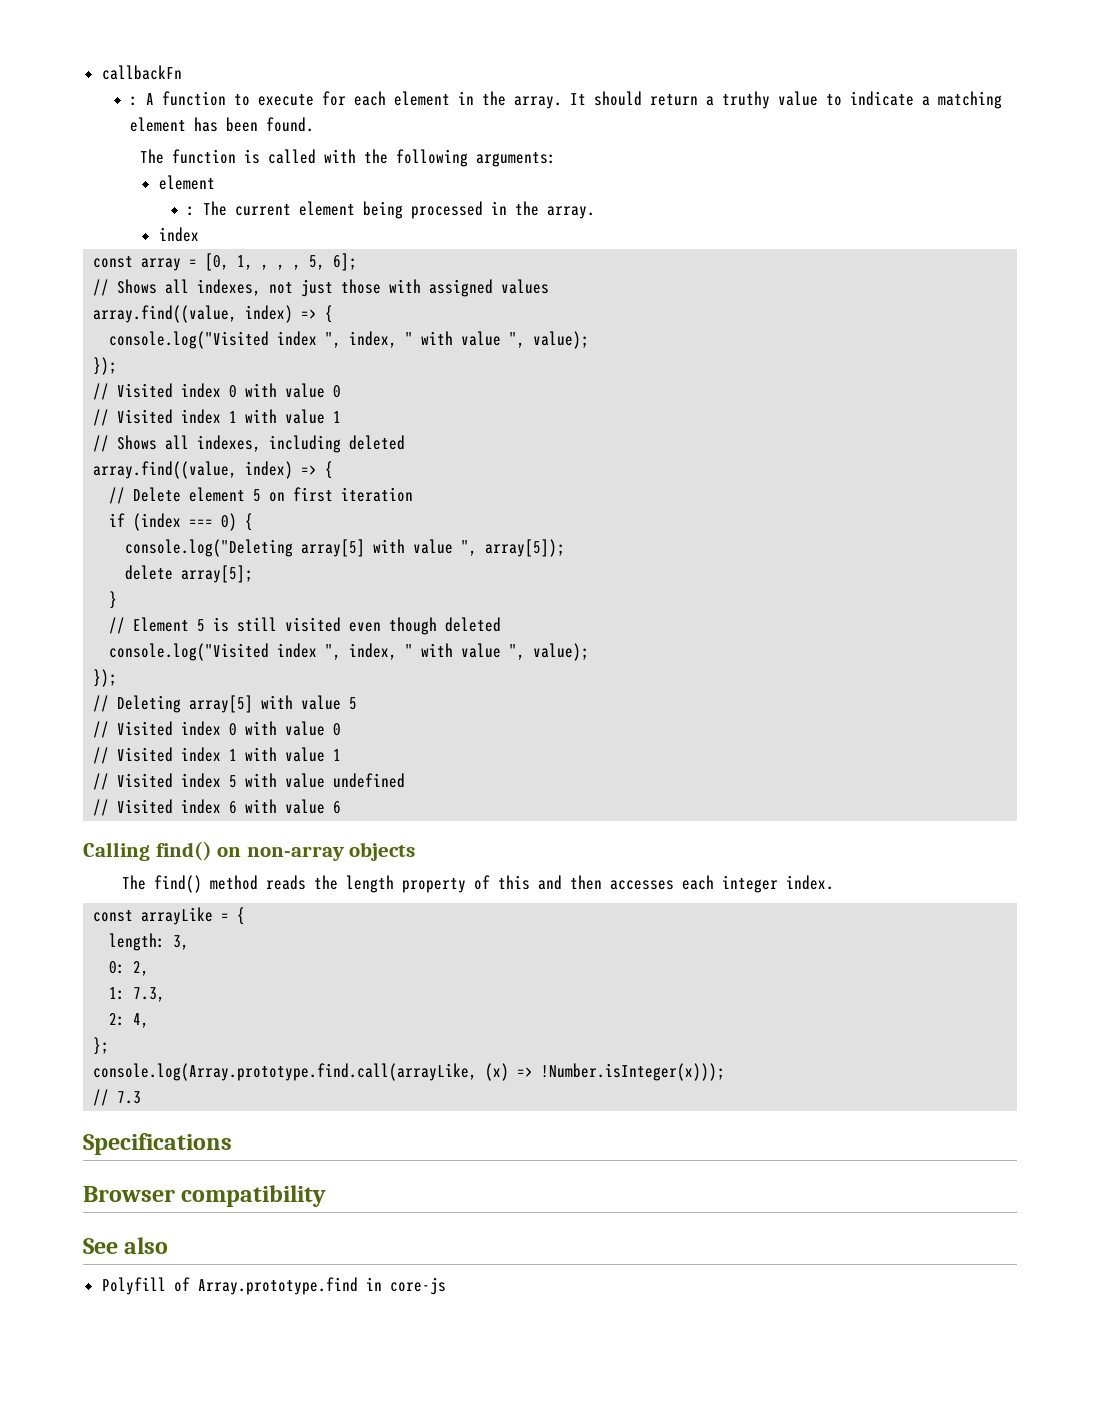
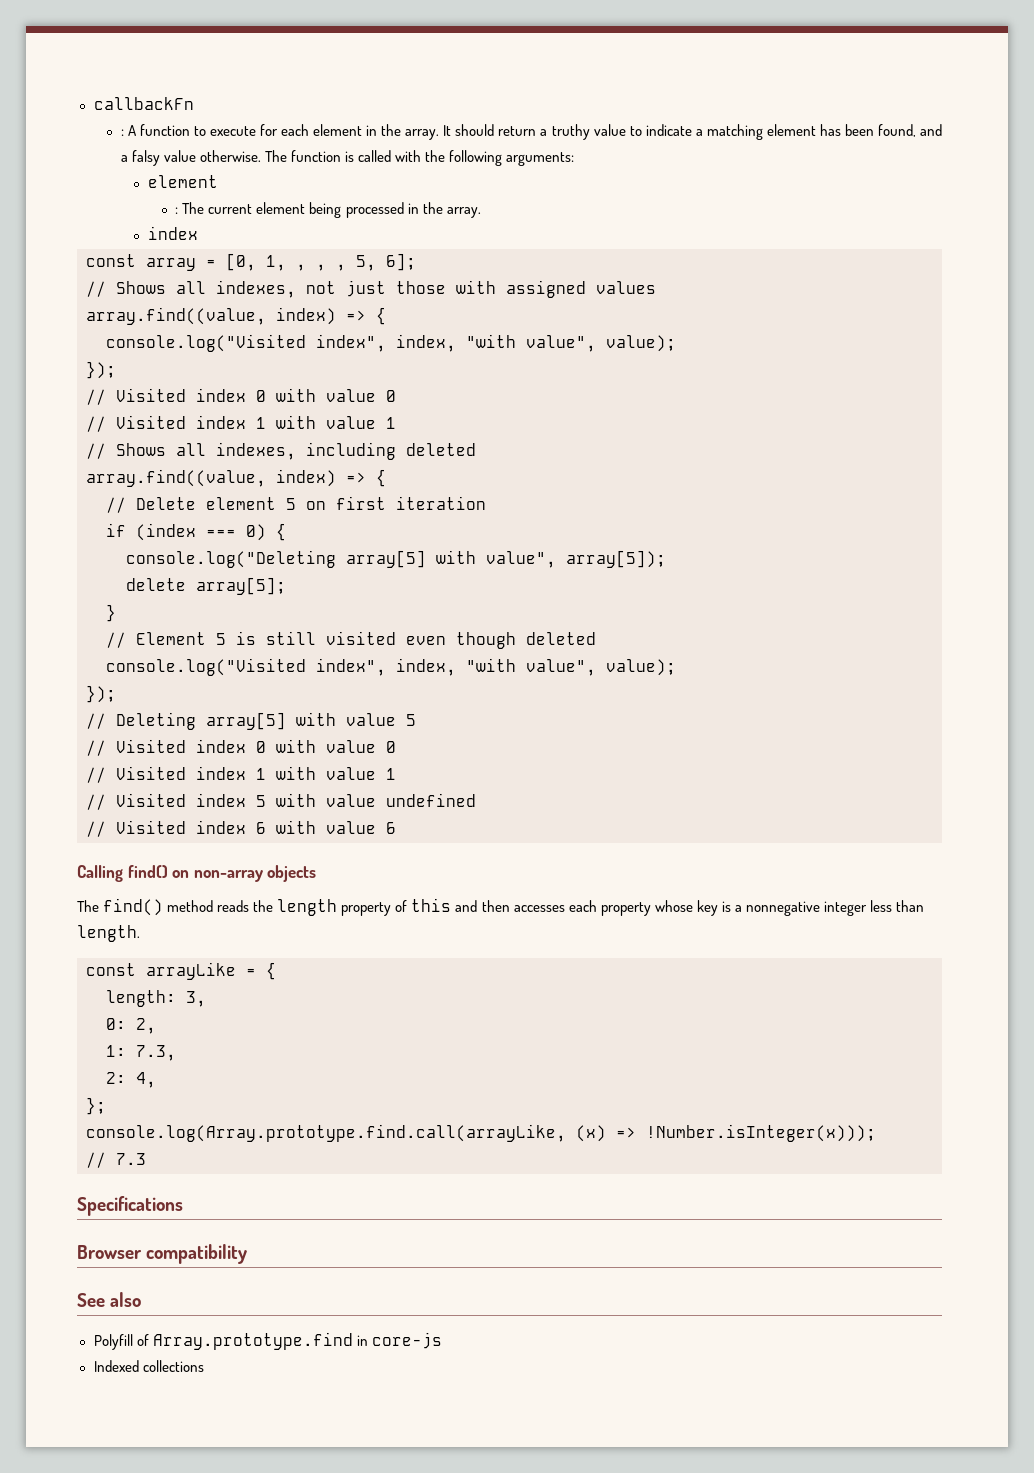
- It should return a truthy value to indicate a matching element has been found.
- The function is called with the following arguments:
+ It should return a truthy value to indicate a matching element has been found, and a falsy value otherwise. The function is called with the following arguments:
  // Shows all indexes, not just those with assigned values
  array.find((value, index) => {
- console.log("Visited index ", index, " with value ", value);
+ console.log("Visited index", index, "with value", value);
- console.log("Deleting array[5] with value ", array[5]);
+ console.log("Deleting array[5] with value", array[5]);
  // Element 5 is still visited even though deleted
- console.log("Visited index ", index, " with value ", value);
+ console.log("Visited index", index, "with value", value);
- The find() method reads the length property of this and then accesses each integer index.
+ The find() method reads the length property of this and then accesses each property whose key is a nonnegative integer less than length.
+ Indexed collections

